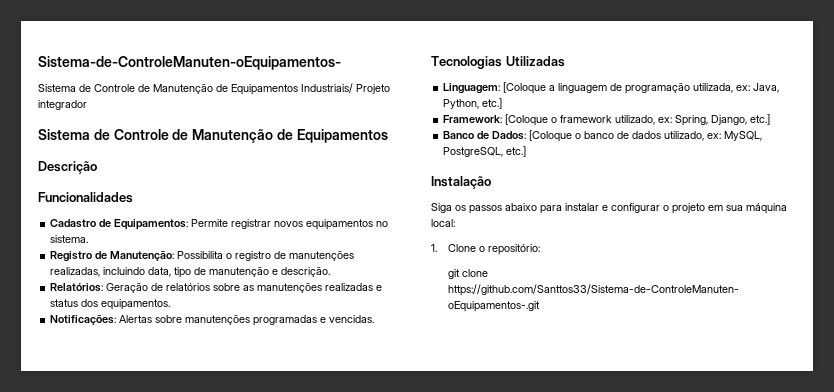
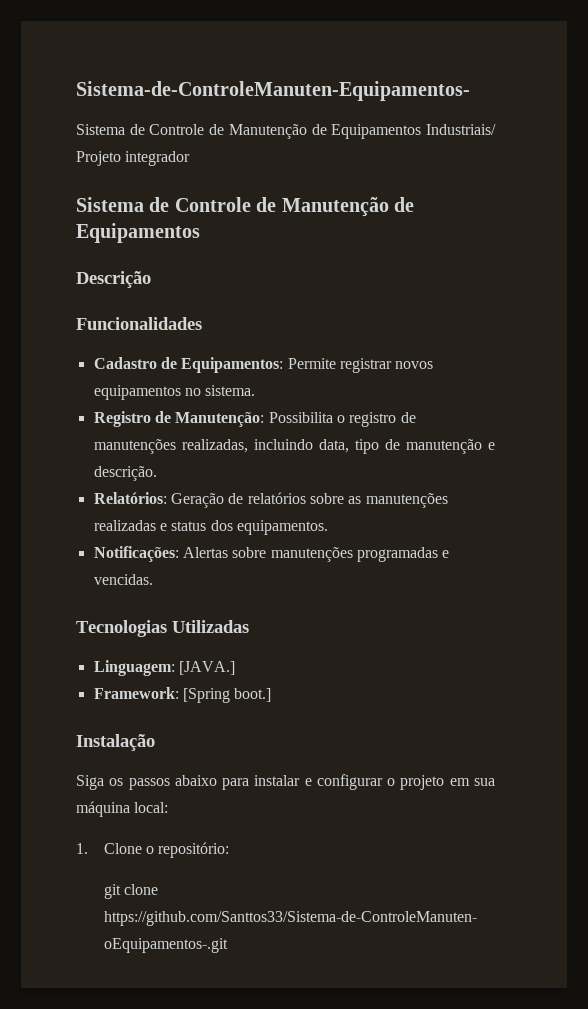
- Sistema-de-ControleManuten-oEquipamentos-
+ Sistema-de-ControleManuten-Equipamentos-
- Linguagem: [Coloque a linguagem de programação utilizada, ex: Java, Python, etc.]
- Framework: [Coloque o framework utilizado, ex: Spring, Django, etc.]
- Banco de Dados: [Coloque o banco de dados utilizado, ex: MySQL, PostgreSQL, etc.]
+ Linguagem: [JAVA.]
+ Framework: [Spring boot.]

